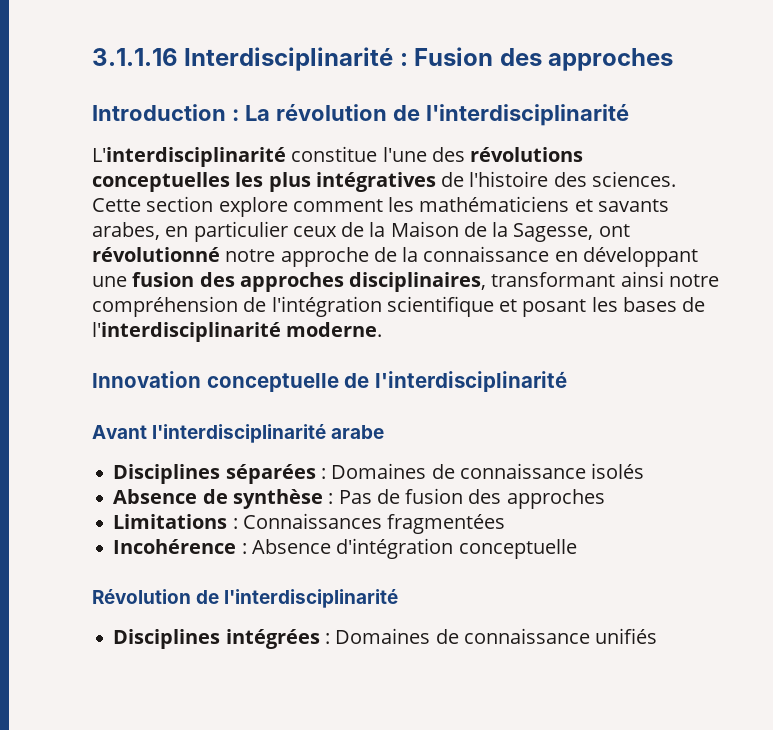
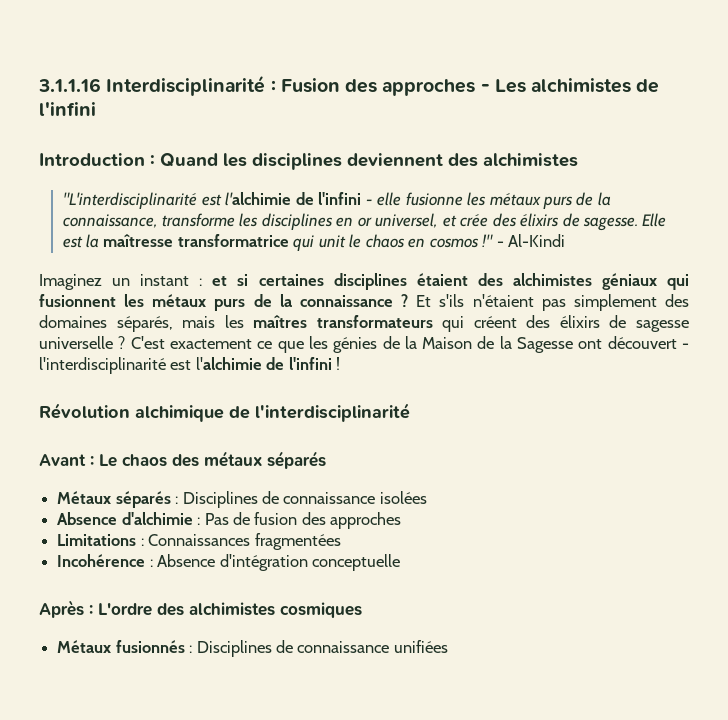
- 3.1.1.16 Interdisciplinarité : Fusion des approches
- Introduction : La révolution de l'interdisciplinarité
- L'interdisciplinarité constitue l'une des révolutions conceptuelles les plus intégratives de l'histoire des sciences. Cette section explore comment les mathématiciens et savants arabes, en particulier ceux de la Maison de la Sagesse, ont révolutionné notre approche de la connaissance en développant une fusion des approches disciplinaires, transformant ainsi notre compréhension de l'intégration scientifique et posant les bases de l'interdisciplinarité moderne.
- Innovation conceptuelle de l'interdisciplinarité
- Avant l'interdisciplinarité arabe
- Disciplines séparées : Domaines de connaissance isolés
- Absence de synthèse : Pas de fusion des approches
+ 3.1.1.16 Interdisciplinarité : Fusion des approches - Les alchimistes de l'infini
+ Introduction : Quand les disciplines deviennent des alchimistes
+ "L'interdisciplinarité est l'alchimie de l'infini - elle fusionne les métaux purs de la connaissance, transforme les disciplines en or universel, et crée des élixirs de sagesse. Elle est la maîtresse transformatrice qui unit le chaos en cosmos !" - Al-Kindi
+ Imaginez un instant : et si certaines disciplines étaient des alchimistes géniaux qui fusionnent les métaux purs de la connaissance ? Et s'ils n'étaient pas simplement des domaines séparés, mais les maîtres transformateurs qui créent des élixirs de sagesse universelle ? C'est exactement ce que les génies de la Maison de la Sagesse ont découvert - l'interdisciplinarité est l'alchimie de l'infini !
+ Révolution alchimique de l'interdisciplinarité
+ Avant : Le chaos des métaux séparés
+ Métaux séparés : Disciplines de connaissance isolées
+ Absence d'alchimie : Pas de fusion des approches
- Révolution de l'interdisciplinarité
- Disciplines intégrées : Domaines de connaissance unifiés
+ Après : L'ordre des alchimistes cosmiques
+ Métaux fusionnés : Disciplines de connaissance unifiées

